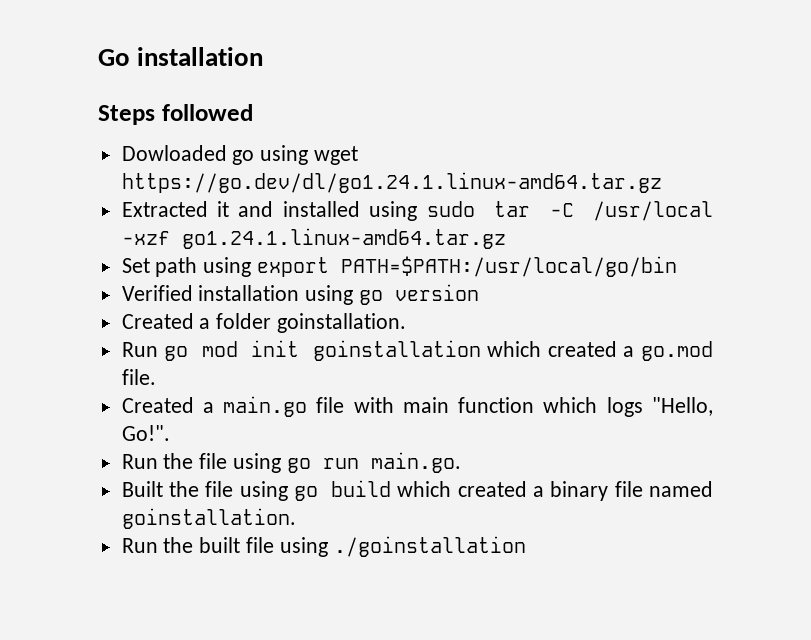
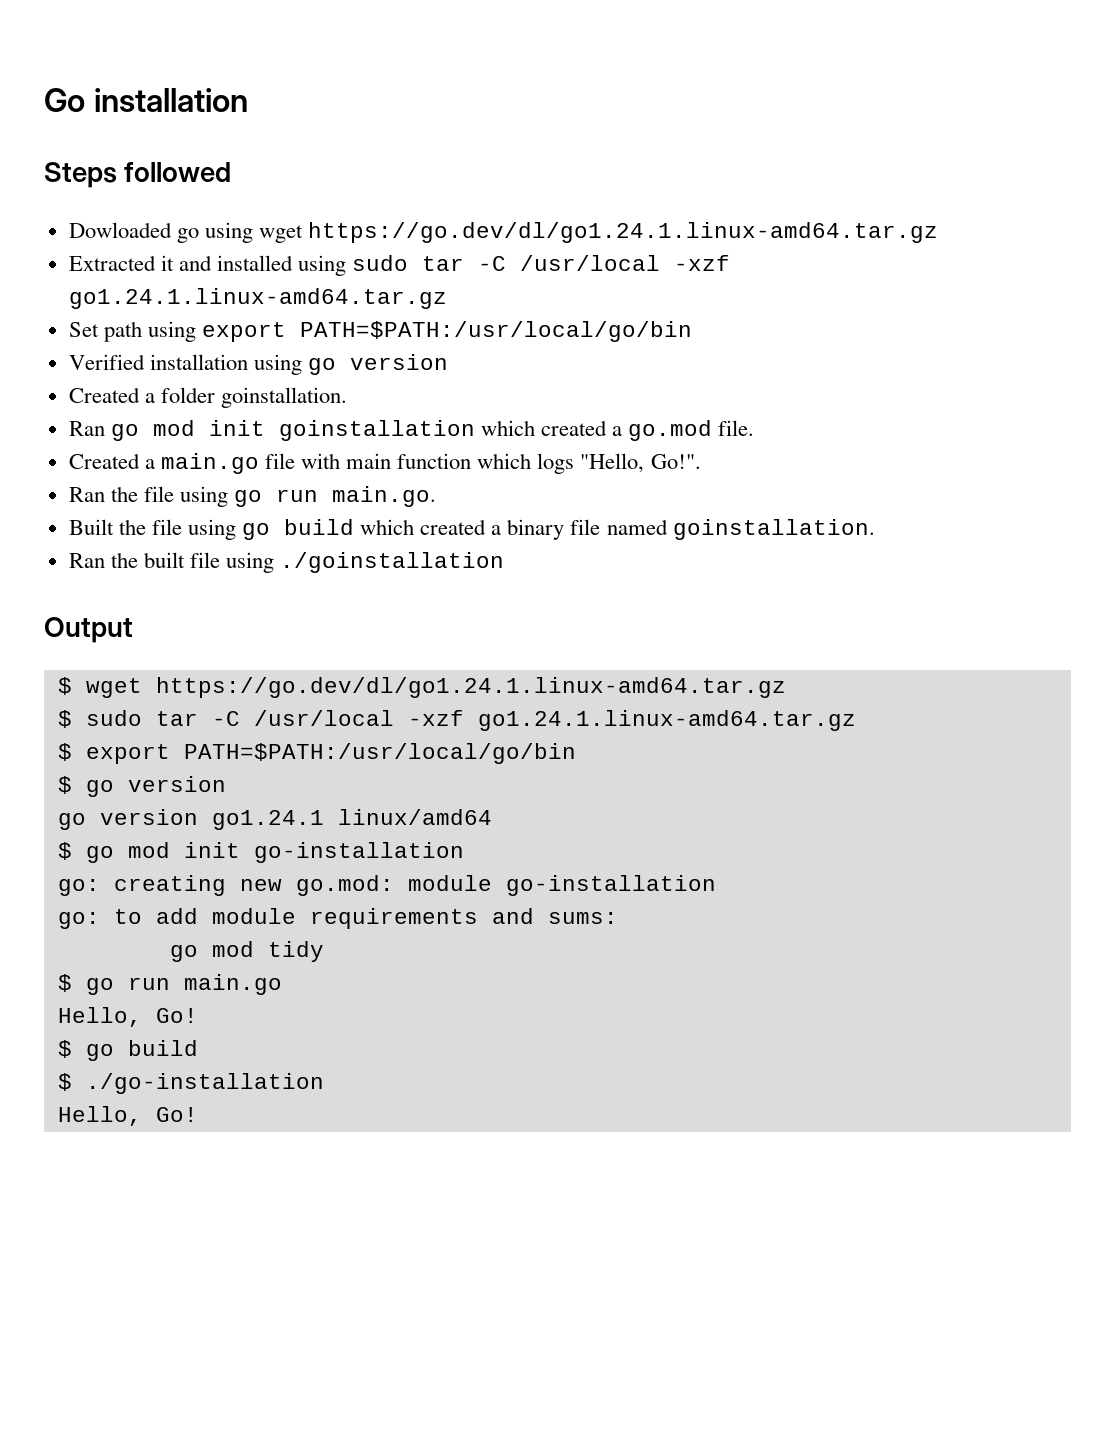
- Run go mod init goinstallation which created a go.mod file.
+ Ran go mod init goinstallation which created a go.mod file.
- Run the file using go run main.go.
+ Ran the file using go run main.go.
- Run the built file using ./goinstallation
+ Ran the built file using ./goinstallation
+ Output
+ $ wget https://go.dev/dl/go1.24.1.linux-amd64.tar.gz
+ $ sudo tar -C /usr/local -xzf go1.24.1.linux-amd64.tar.gz
+ $ export PATH=$PATH:/usr/local/go/bin
+ $ go version
+ go version go1.24.1 linux/amd64
+ $ go mod init go-installation
+ go: creating new go.mod: module go-installation
+ go: to add module requirements and sums:
+ go mod tidy
+ $ go run main.go
+ Hello, Go!
+ $ go build
+ $ ./go-installation
+ Hello, Go!

